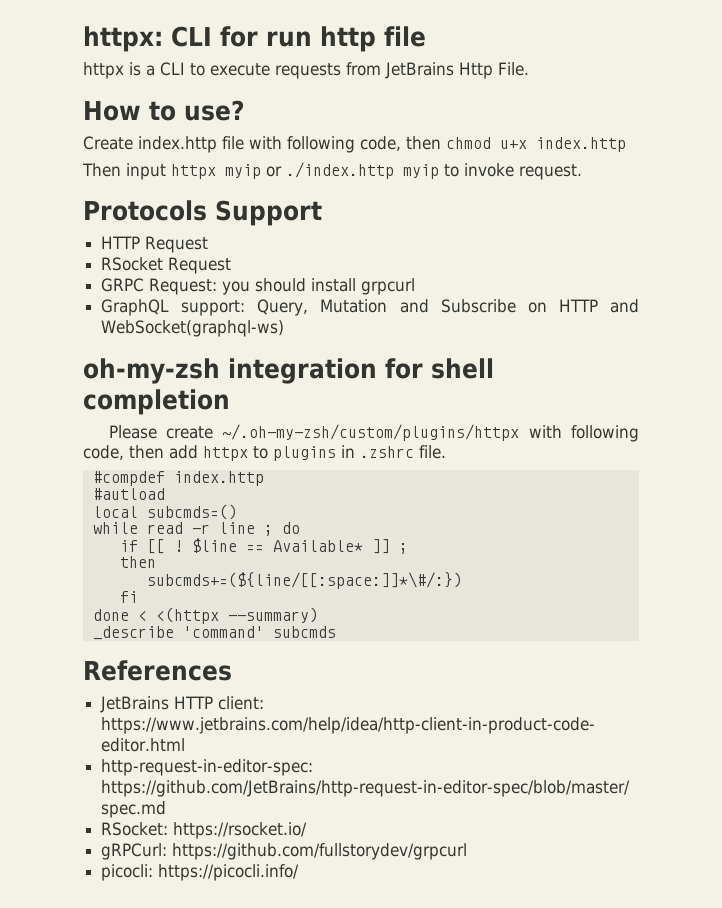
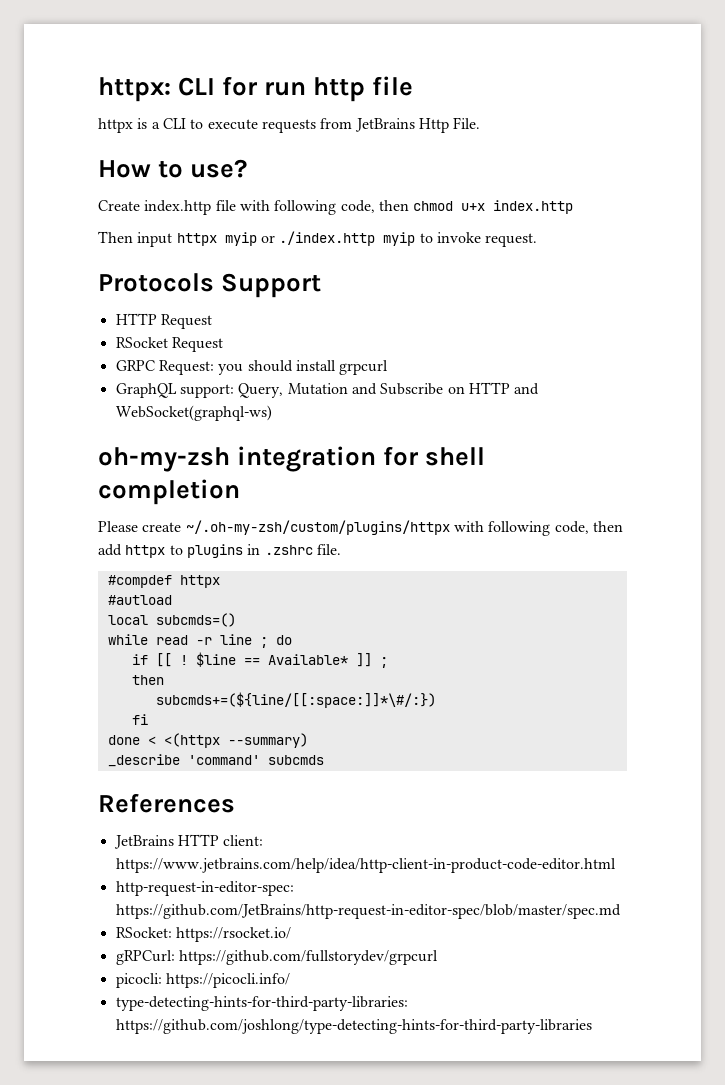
- #compdef index.http
+ #compdef httpx
+ type-detecting-hints-for-third-party-libraries: https://github.com/joshlong/type-detecting-hints-for-third-party-libraries

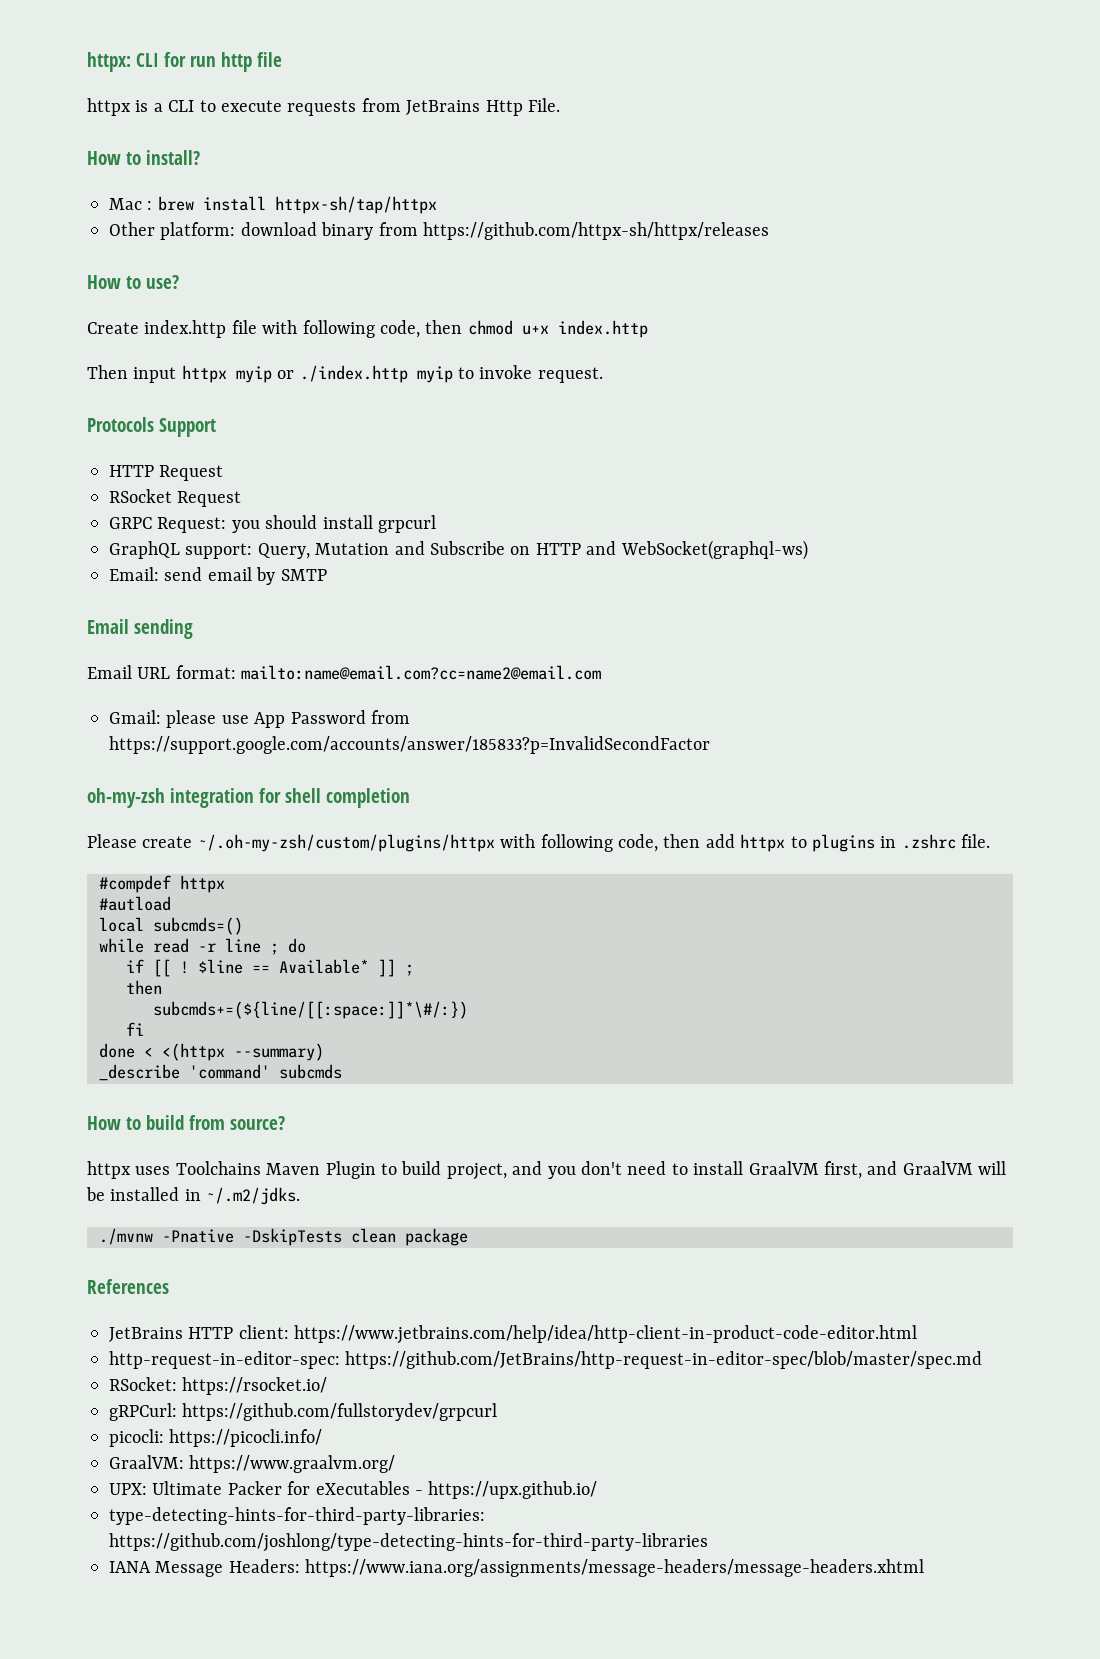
+ How to install?
+ Mac : brew install httpx-sh/tap/httpx
+ Other platform: download binary from https://github.com/httpx-sh/httpx/releases
+ Email: send email by SMTP
+ Email sending
+ Email URL format: mailto:name@email.com?cc=name2@email.com
+ Gmail: please use App Password from https://support.google.com/accounts/answer/185833?p=InvalidSecondFactor
+ How to build from source?
+ httpx uses Toolchains Maven Plugin to build project, and you don't need to install GraalVM first, and GraalVM will be installed in ~/.m2/jdks.
+ ./mvnw -Pnative -DskipTests clean package
+ GraalVM: https://www.graalvm.org/
+ UPX: Ultimate Packer for eXecutables - https://upx.github.io/
  type-detecting-hints-for-third-party-libraries: https://github.com/joshlong/type-detecting-hints-for-third-party-libraries
+ IANA Message Headers: https://www.iana.org/assignments/message-headers/message-headers.xhtml

